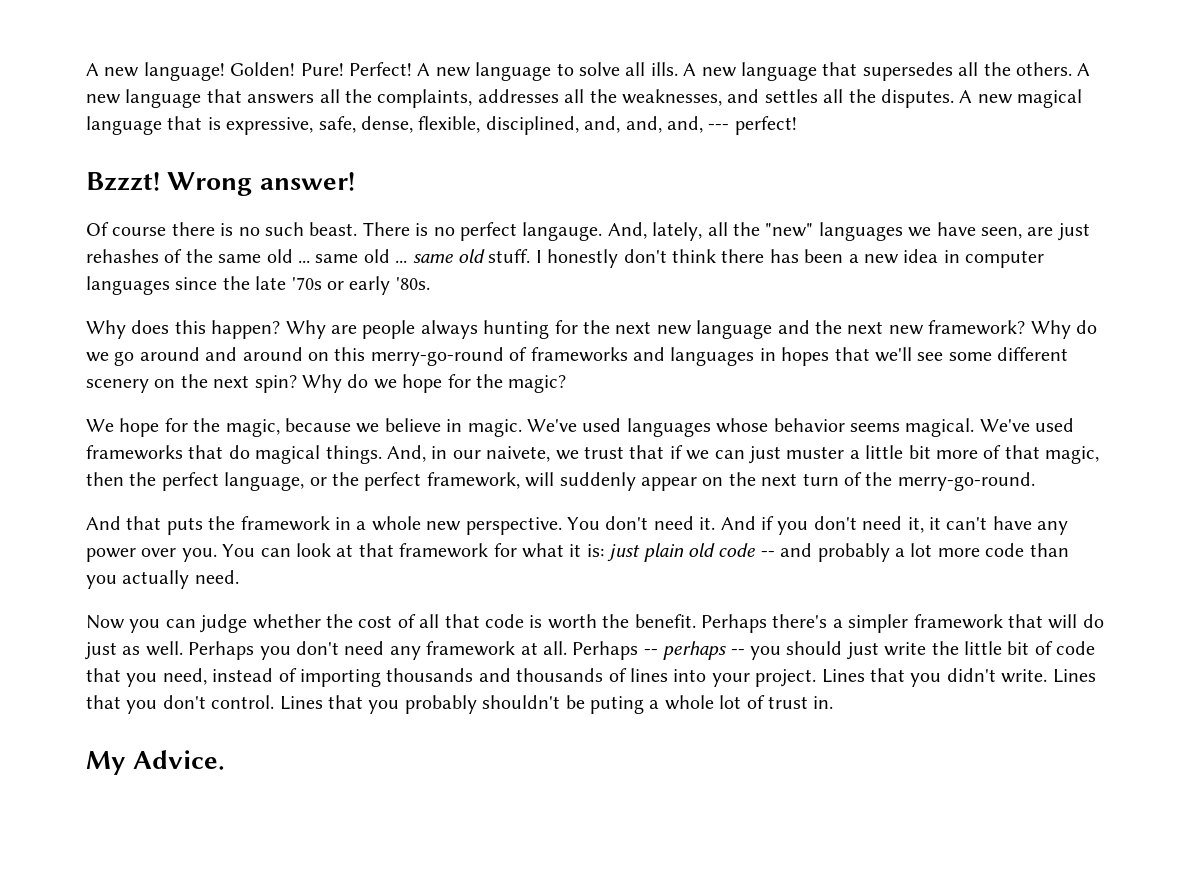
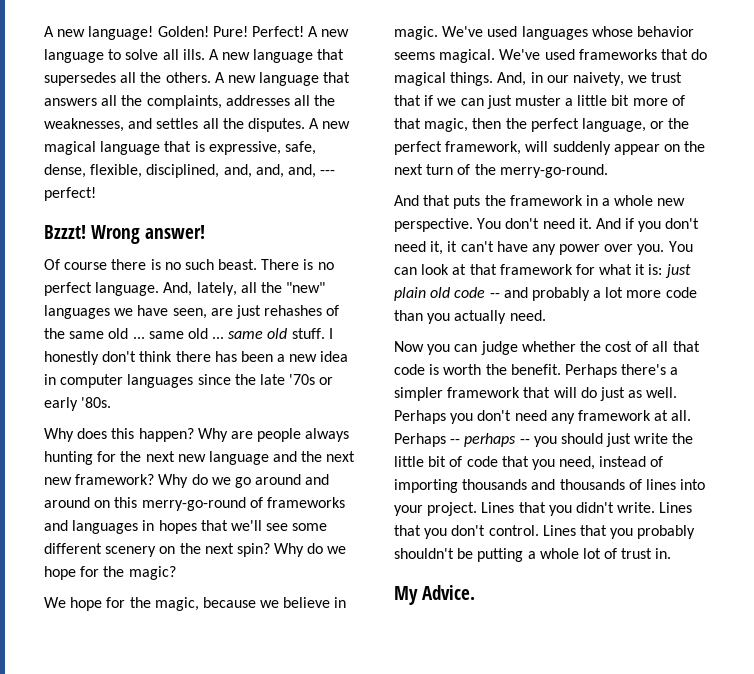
- There is no perfect langauge.
+ There is no perfect language.
- And, in our naivete, we trust that if we can just muster a little bit more of that magic, then the perfect language, or the perfect framework, will suddenly appear on the next turn of the merry-go-round.
+ And, in our naivety, we trust that if we can just muster a little bit more of that magic, then the perfect language, or the perfect framework, will suddenly appear on the next turn of the merry-go-round.
- Lines that you probably shouldn't be puting a whole lot of trust in.
+ Lines that you probably shouldn't be putting a whole lot of trust in.

